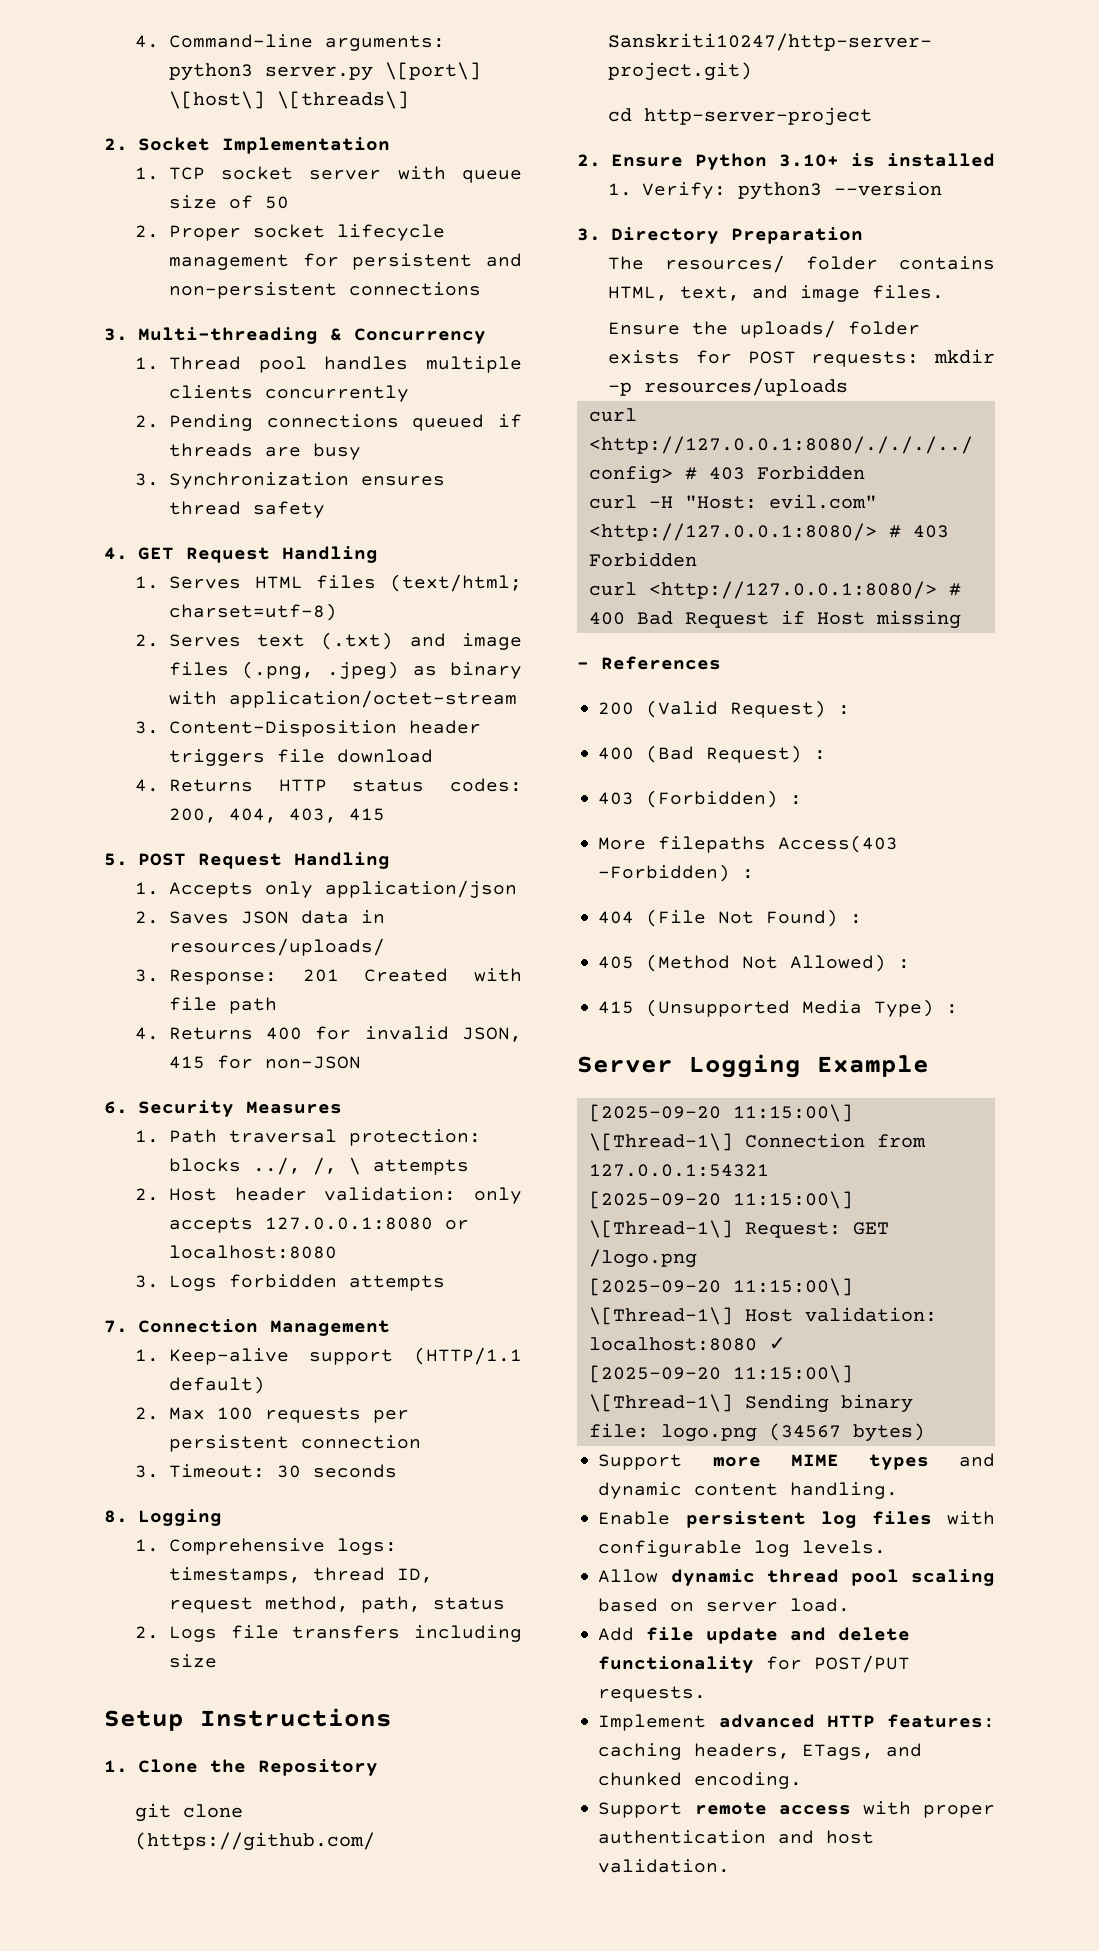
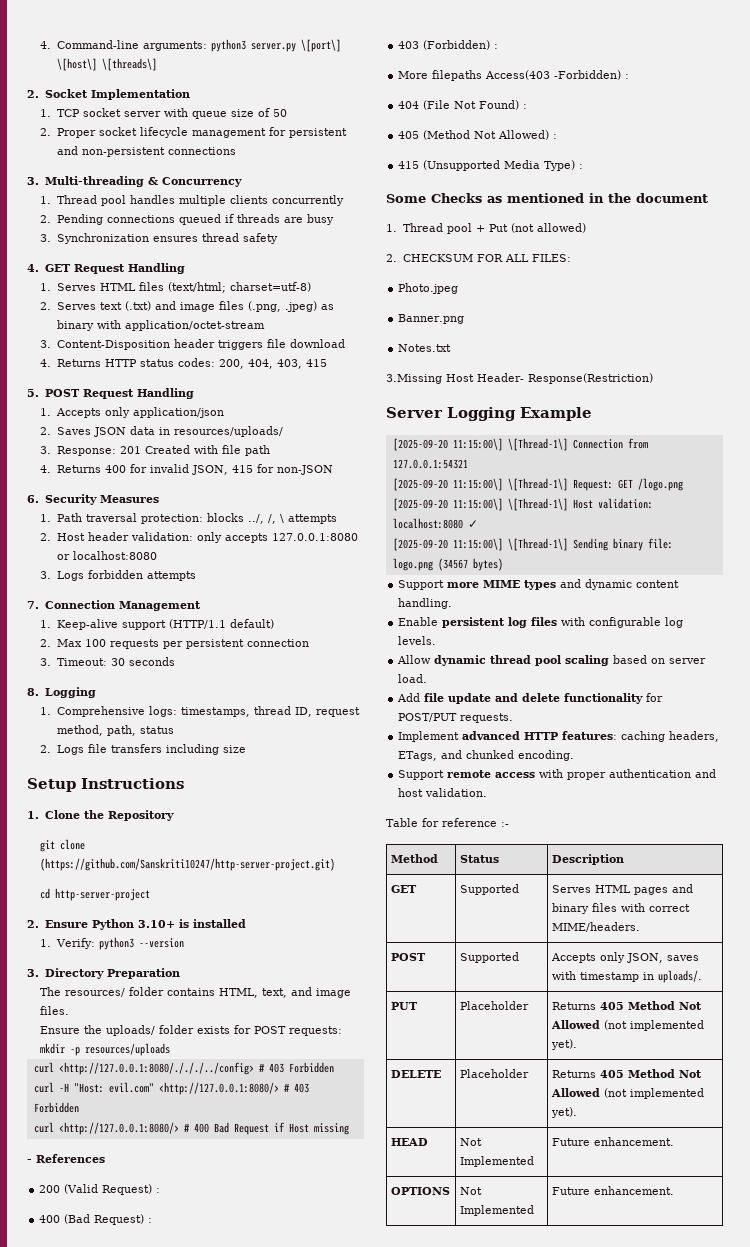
+ Some Checks as mentioned in the document
+ 1. Thread pool + Put (not allowed)
+ 2. CHECKSUM FOR ALL FILES:
+ Photo.jpeg
+ Banner.png
+ Notes.txt
+ 3.Missing Host Header- Response(Restriction)
+ Table for reference :-
+ Method | Status | Description
+ GET | Supported | Serves HTML pages and binary files with correct MIME/headers.
+ POST | Supported | Accepts only JSON, saves with timestamp in uploads/.
+ PUT | Placeholder | Returns 405 Method Not Allowed (not implemented yet).
+ DELETE | Placeholder | Returns 405 Method Not Allowed (not implemented yet).
+ HEAD | Not Implemented | Future enhancement.
+ OPTIONS | Not Implemented | Future enhancement.

